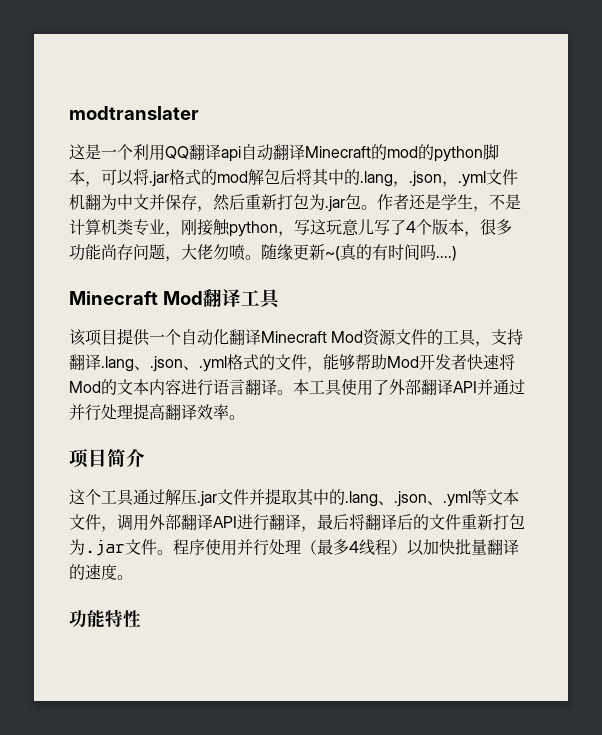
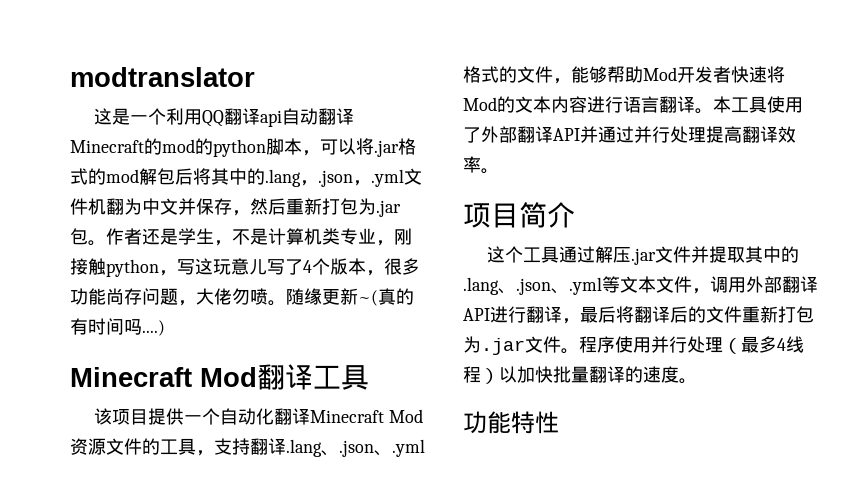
- modtranslater
+ modtranslator

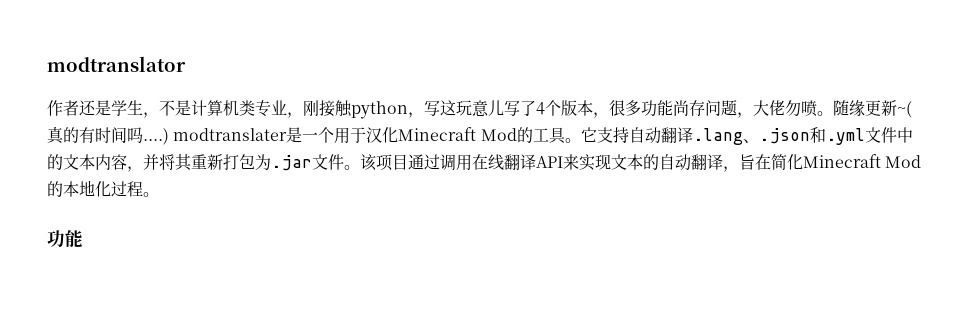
- 这是一个利用QQ翻译api自动翻译Minecraft的mod的python脚本，可以将.jar格式的mod解包后将其中的.lang，.json，.yml文件机翻为中文并保存，然后重新打包为.jar包。
- 随缘更新~(真的有时间吗....)
- Minecraft Mod翻译工具
- 该项目提供一个自动化翻译Minecraft Mod资源文件的工具，支持翻译.lang、.json、.yml格式的文件，能够帮助Mod开发者快速将Mod的文本内容进行语言翻译。本工具使用了外部翻译API并通过并行处理提高翻译效率。
- 项目简介
- 这个工具通过解压.jar文件并提取其中的.lang、.json、.yml等文本文件，调用外部翻译API进行翻译，最后将翻译后的文件重新打包为.jar文件。
+ 随缘更新~(真的有时间吗....) modtranslater是一个用于汉化Minecraft Mod的工具。它支持自动翻译.lang、.json和.yml文件中的文本内容，并将其重新打包为.jar文件。
- 程序使用并行处理（最多4线程）以加快批量翻译的速度。
- 功能特性
+ 该项目通过调用在线翻译API来实现文本的自动翻译，旨在简化Minecraft Mod的本地化过程。
+ 功能

